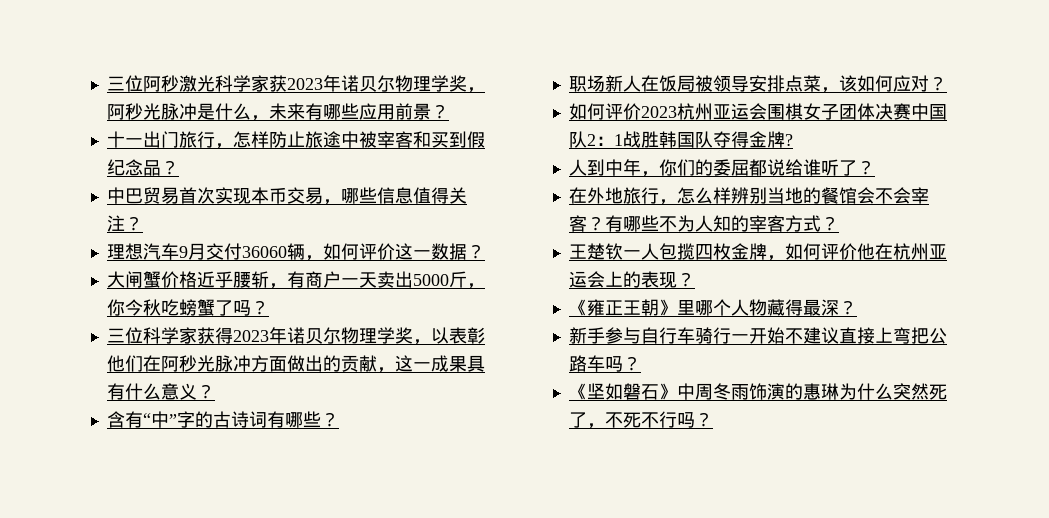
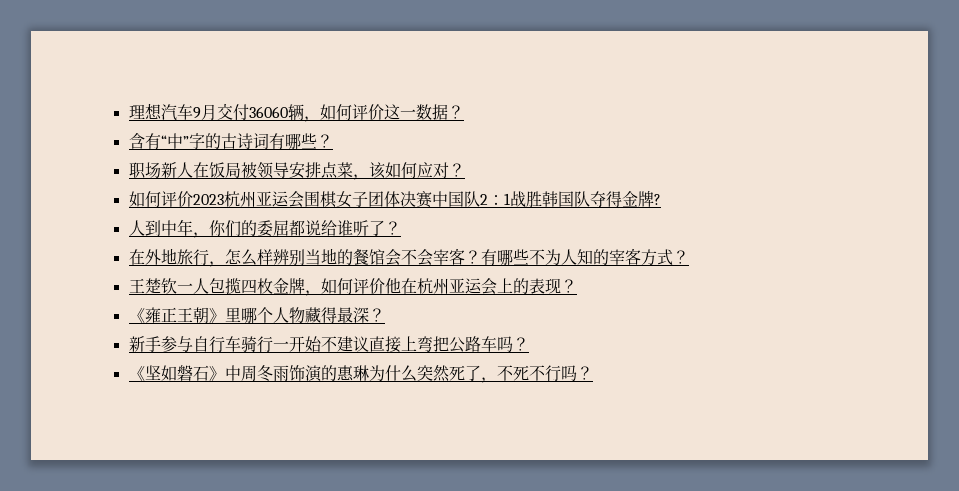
- 三位阿秒激光科学家获2023年诺贝尔物理学奖，阿秒光脉冲是什么，未来有哪些应用前景？
- 十一出门旅行，怎样防止旅途中被宰客和买到假纪念品？
- 中巴贸易首次实现本币交易，哪些信息值得关注？
- 大闸蟹价格近乎腰斩，有商户一天卖出5000斤，你今秋吃螃蟹了吗？
- 三位科学家获得2023年诺贝尔物理学奖，以表彰他们在阿秒光脉冲方面做出的贡献，这一成果具有什么意义？

